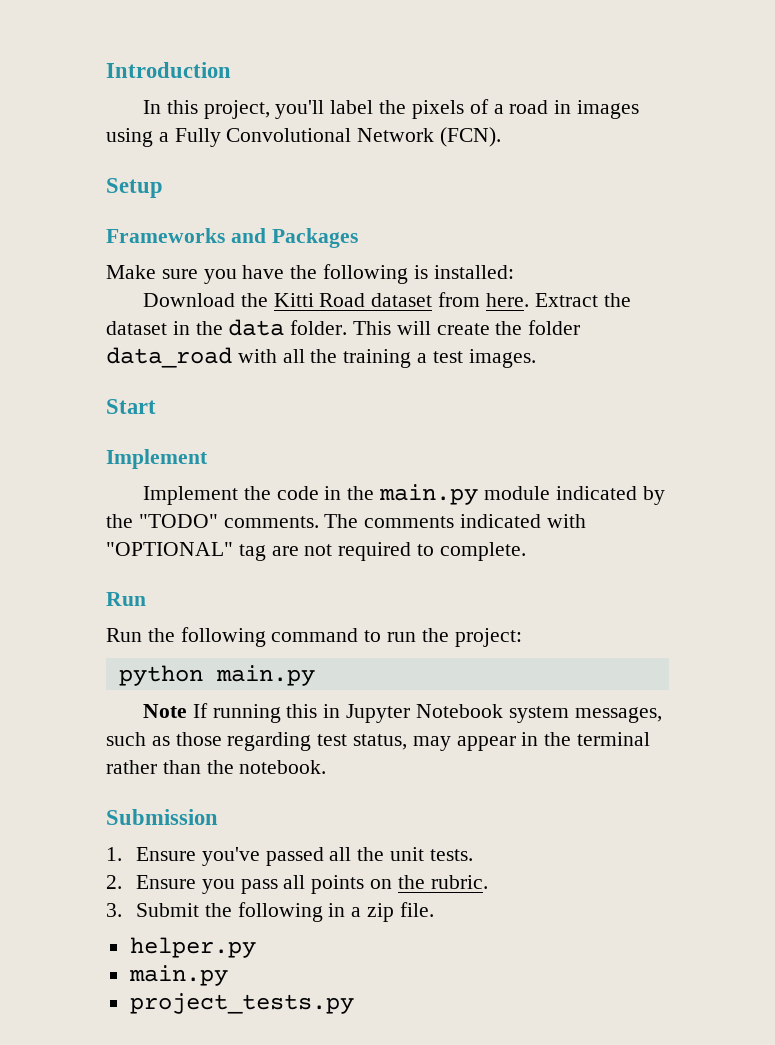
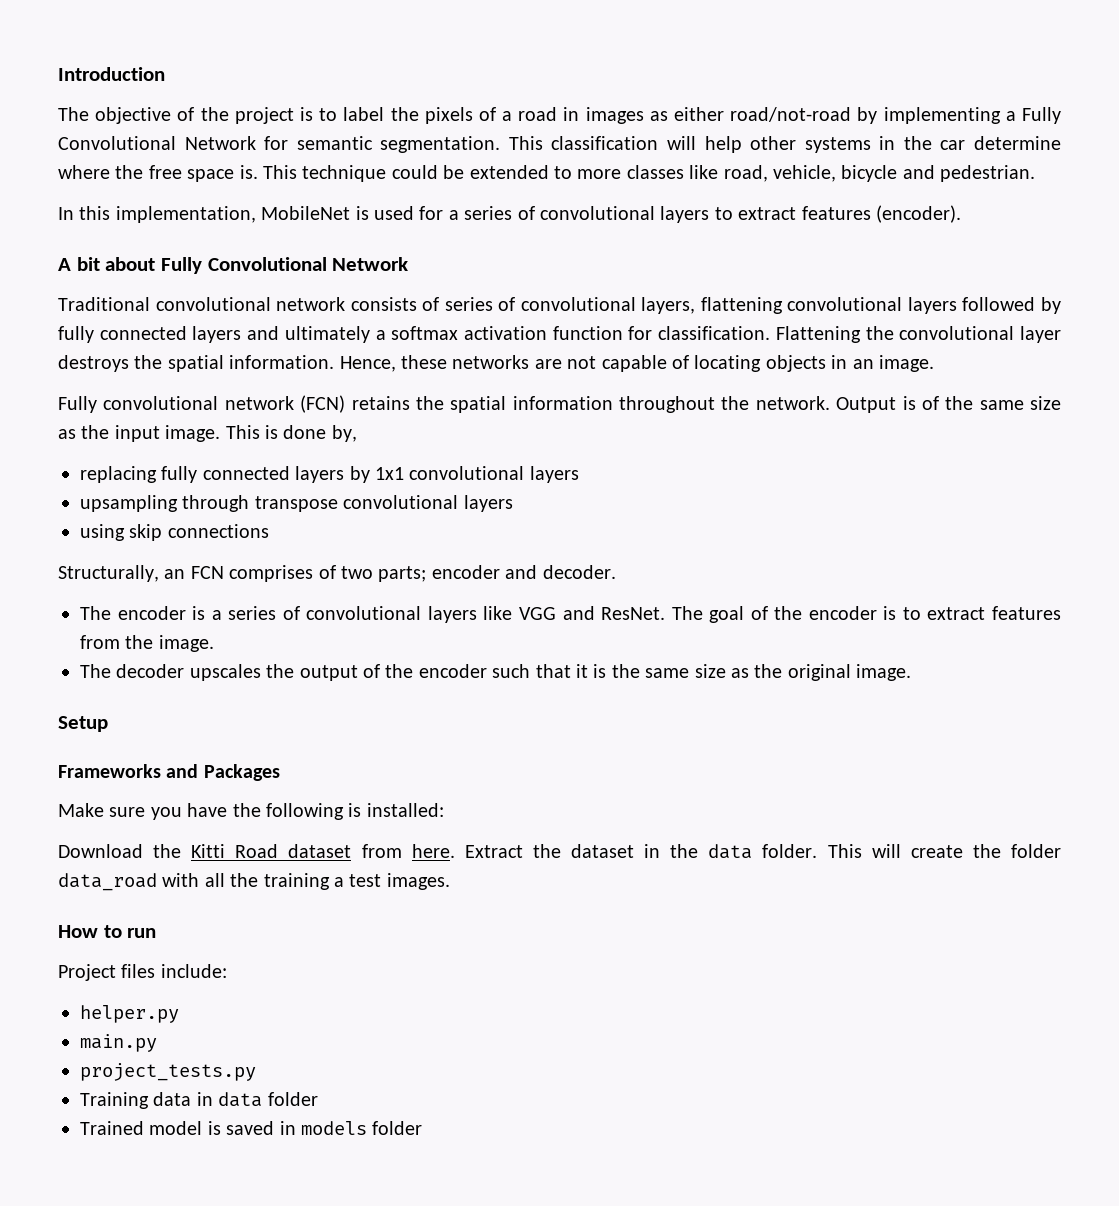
- In this project, you'll label the pixels of a road in images using a Fully Convolutional Network (FCN).
+ The objective of the project is to label the pixels of a road in images as either road/not-road by implementing a Fully Convolutional Network for semantic segmentation. This classification will help other systems in the car determine where the free space is. This technique could be extended to more classes like road, vehicle, bicycle and pedestrian.
+ In this implementation, MobileNet is used for a series of convolutional layers to extract features (encoder).
+ A bit about Fully Convolutional Network
+ Traditional convolutional network consists of series of convolutional layers, flattening convolutional layers followed by fully connected layers and ultimately a softmax activation function for classification. Flattening the convolutional layer destroys the spatial information. Hence, these networks are not capable of locating objects in an image.
+ Fully convolutional network (FCN) retains the spatial information throughout the network. Output is of the same size as the input image. This is done by,
+ replacing fully connected layers by 1x1 convolutional layers
+ upsampling through transpose convolutional layers
+ using skip connections
+ Structurally, an FCN comprises of two parts; encoder and decoder.
+ The encoder is a series of convolutional layers like VGG and ResNet. The goal of the encoder is to extract features from the image.
+ The decoder upscales the output of the encoder such that it is the same size as the original image.
- Start
- Implement
- Implement the code in the main.py module indicated by the "TODO" comments. The comments indicated with "OPTIONAL" tag are not required to complete.
- Run
- Run the following command to run the project:
- python main.py
- Note If running this in Jupyter Notebook system messages, such as those regarding test status, may appear in the terminal rather than the notebook.
- Submission
- 1. Ensure you've passed all the unit tests.
- 2. Ensure you pass all points on the rubric.
- 3. Submit the following in a zip file.
+ How to run
+ Project files include:
  helper.py
  main.py
  project_tests.py
+ Training data in data folder
+ Trained model is saved in models folder

